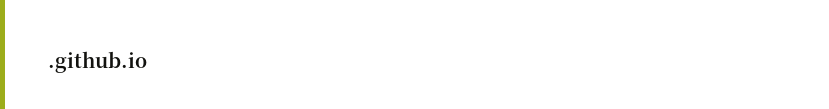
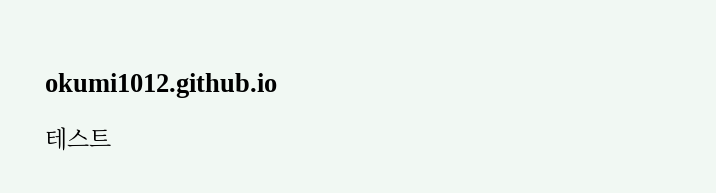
- .github.io
+ okumi1012.github.io
+ 테스트

